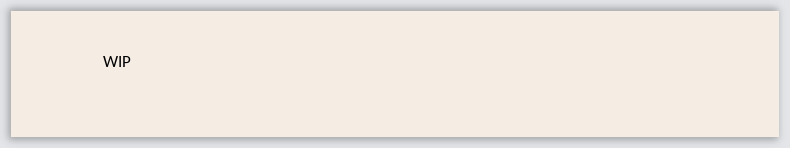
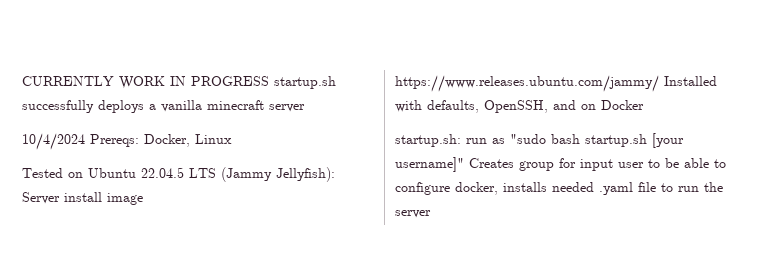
- WIP
+ CURRENTLY WORK IN PROGRESS startup.sh successfully deploys a vanilla minecraft server
+ 10/4/2024 Prereqs: Docker, Linux
+ Tested on Ubuntu 22.04.5 LTS (Jammy Jellyfish): Server install image https://www.releases.ubuntu.com/jammy/ Installed with defaults, OpenSSH, and on Docker
+ startup.sh: run as "sudo bash startup.sh [your username]" Creates group for input user to be able to configure docker, installs needed .yaml file to run the server

